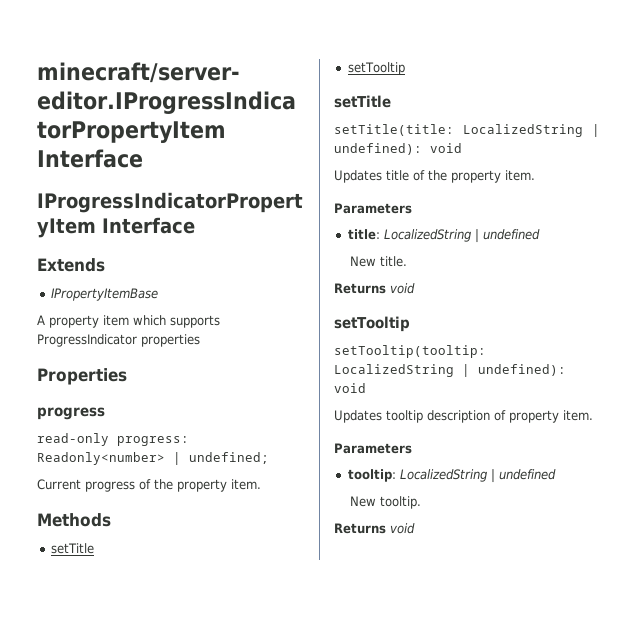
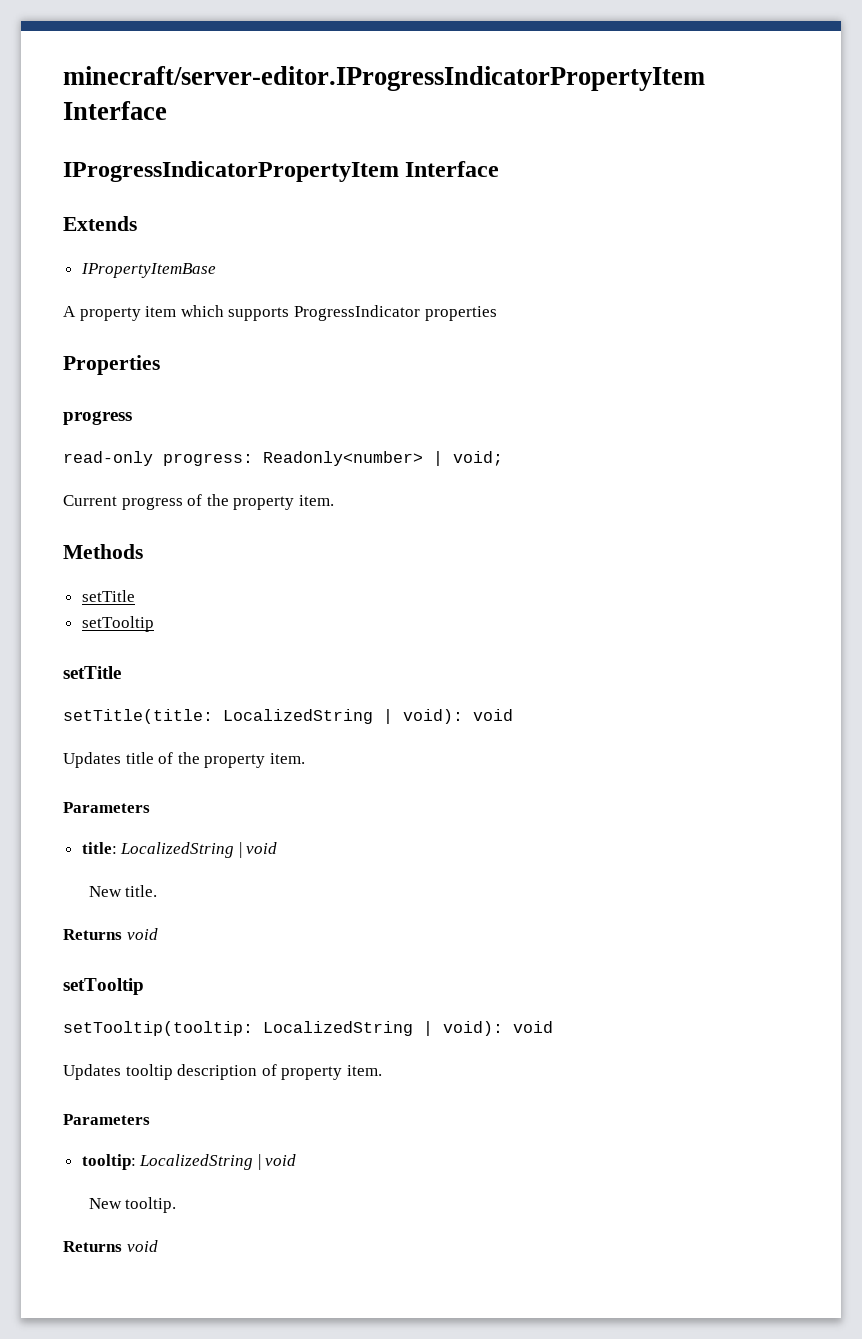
- read-only progress: Readonly<number> | undefined;
+ read-only progress: Readonly<number> | void;
- setTitle(title: LocalizedString | undefined): void
+ setTitle(title: LocalizedString | void): void
- title: LocalizedString | undefined
+ title: LocalizedString | void
- setTooltip(tooltip: LocalizedString | undefined): void
+ setTooltip(tooltip: LocalizedString | void): void
- tooltip: LocalizedString | undefined
+ tooltip: LocalizedString | void

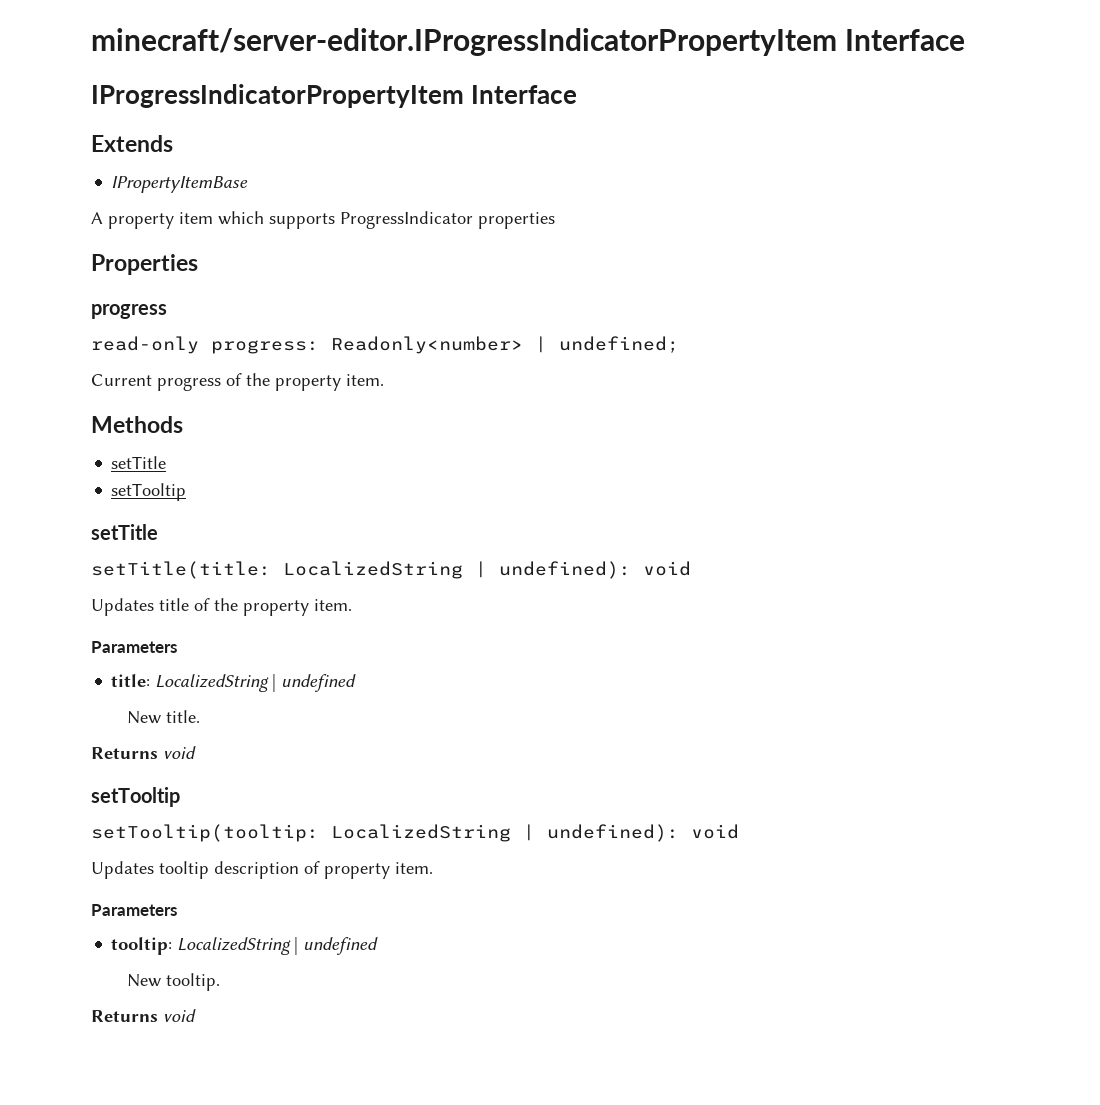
- read-only progress: Readonly<number> | void;
+ read-only progress: Readonly<number> | undefined;
- setTitle(title: LocalizedString | void): void
+ setTitle(title: LocalizedString | undefined): void
- title: LocalizedString | void
+ title: LocalizedString | undefined
- setTooltip(tooltip: LocalizedString | void): void
+ setTooltip(tooltip: LocalizedString | undefined): void
- tooltip: LocalizedString | void
+ tooltip: LocalizedString | undefined

